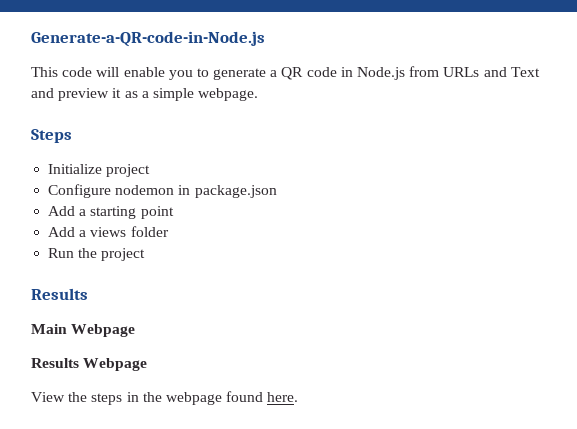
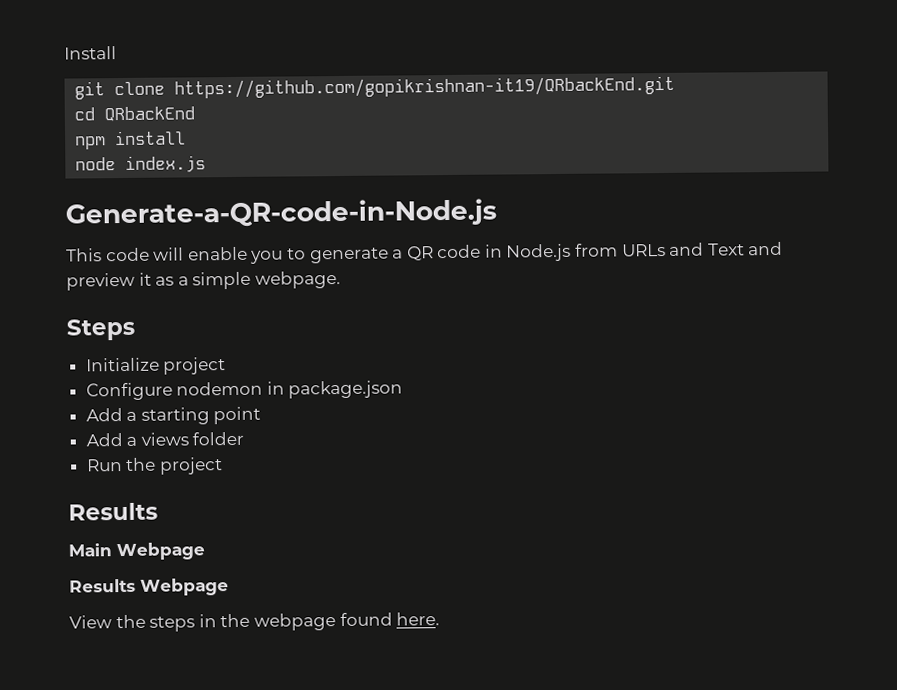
+ Install
+ git clone https://github.com/gopikrishnan-it19/QRbackEnd.git
+ cd QRbackEnd
+ npm install
+ node index.js

